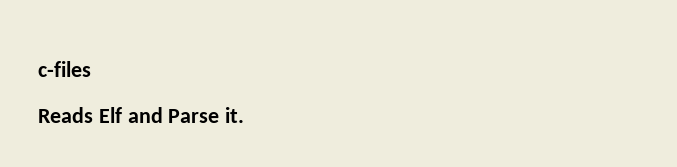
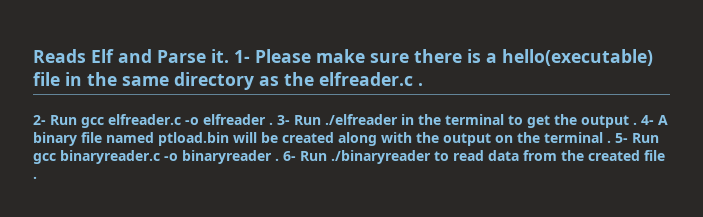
- c-files
+ 1- Please make sure there is a hello(executable) file in the same directory as the elfreader.c .
+ 2- Run gcc elfreader.c -o elfreader . 3- Run ./elfreader in the terminal to get the output . 4- A binary file named ptload.bin will be created along with the output on the terminal . 5- Run gcc binaryreader.c -o binaryreader . 6- Run ./binaryreader to read data from the created file .

